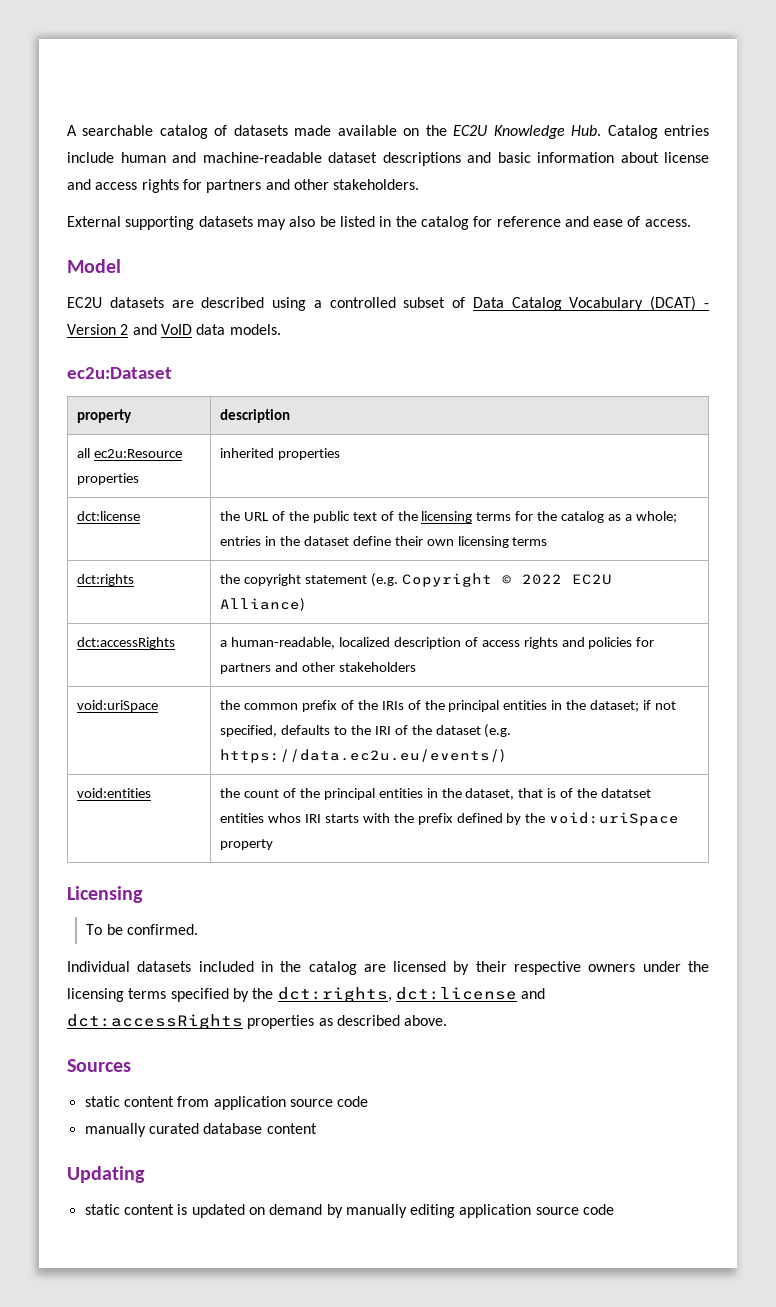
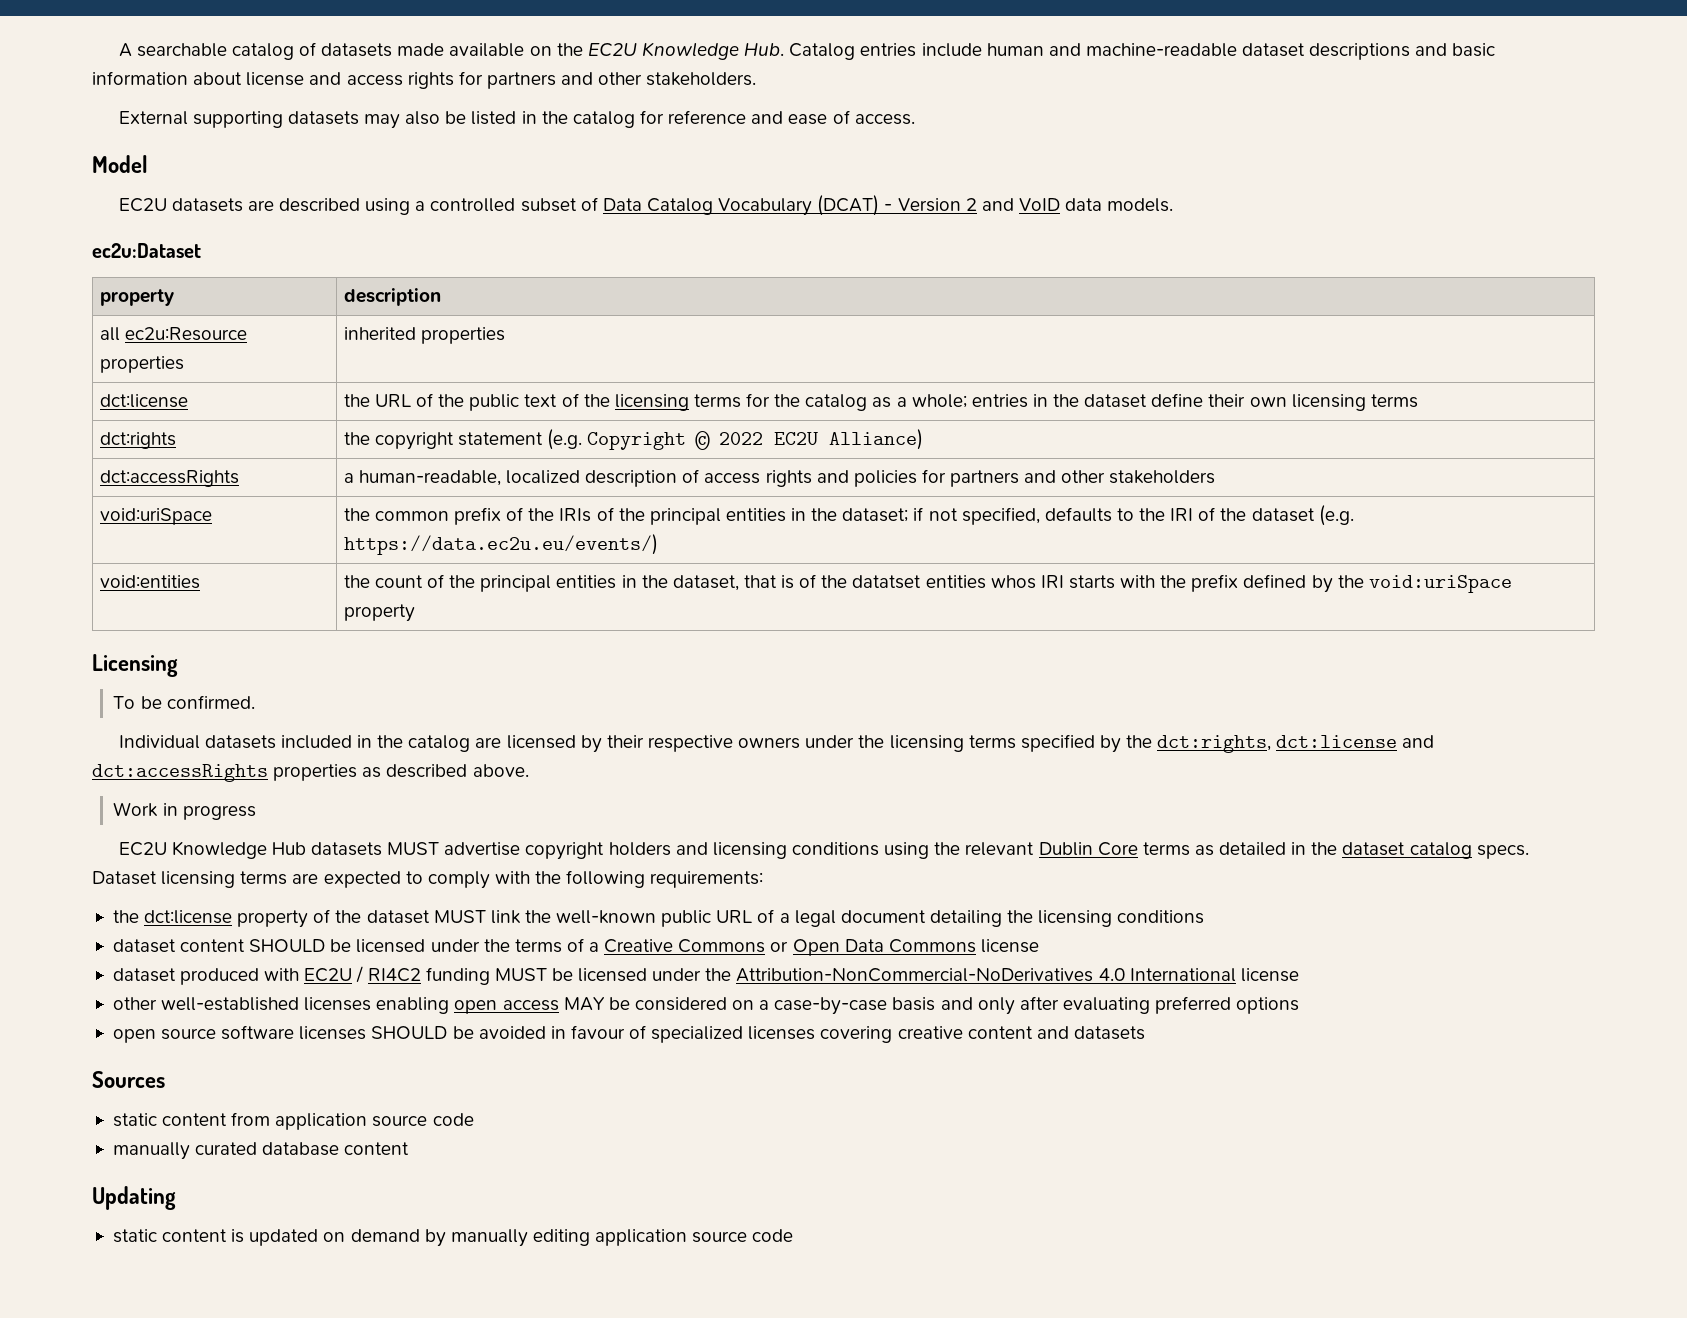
+ Work in progress
+ EC2U Knowledge Hub datasets MUST advertise copyright holders and licensing conditions using the relevant Dublin Core terms as detailed in the dataset catalog specs. Dataset licensing terms are expected to comply with the following requirements:
+ the dct:license property of the dataset MUST link the well-known public URL of a legal document detailing the licensing conditions
+ dataset content SHOULD be licensed under the terms of a Creative Commons or Open Data Commons license
+ dataset produced with EC2U / RI4C2 funding MUST be licensed under the Attribution-NonCommercial-NoDerivatives 4.0 International license
+ other well-established licenses enabling open access MAY be considered on a case-by-case basis and only after evaluating preferred options
+ open source software licenses SHOULD be avoided in favour of specialized licenses covering creative content and datasets

